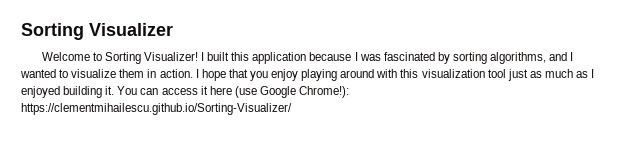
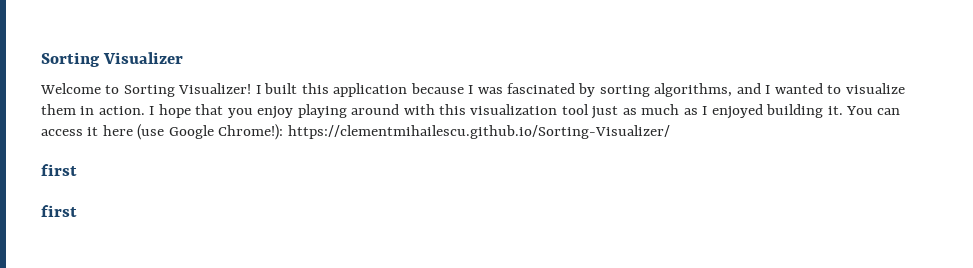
  You can access it here (use Google Chrome!): https://clementmihailescu.github.io/Sorting-Visualizer/
+ first
+ first

